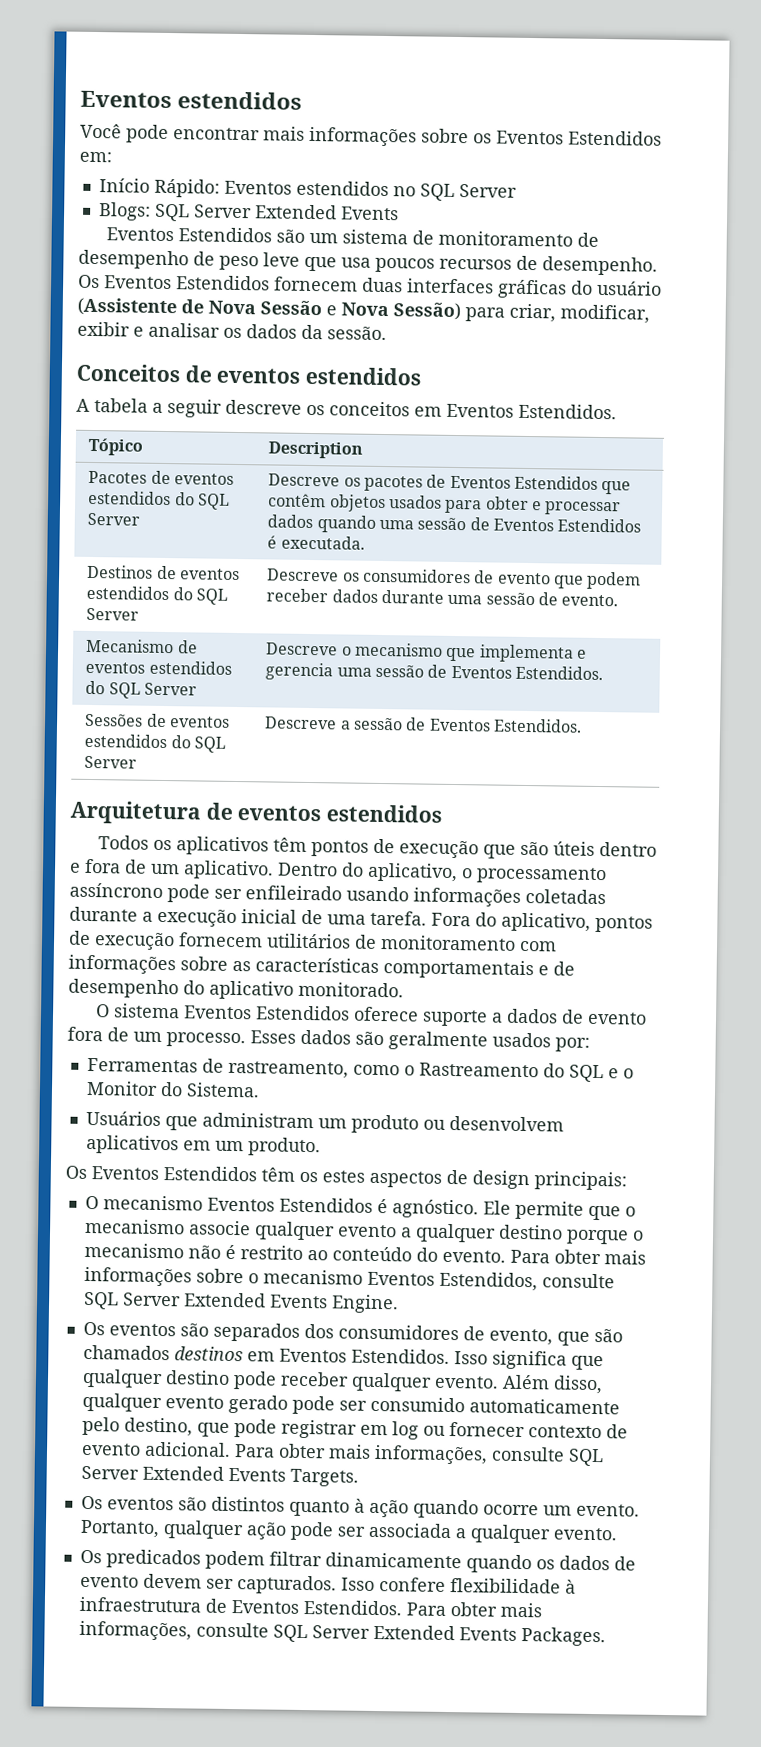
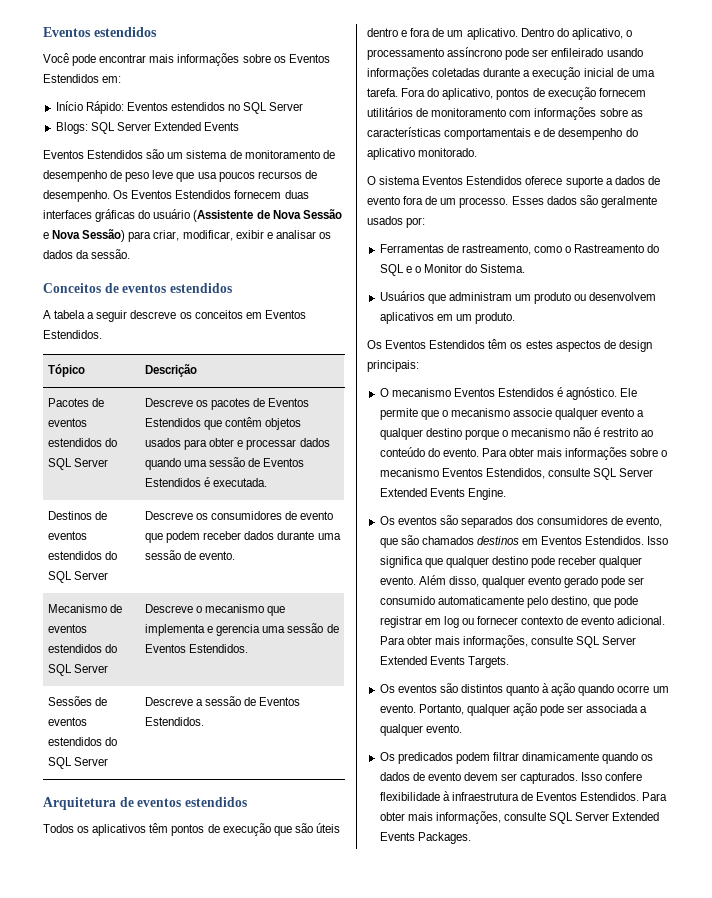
- Tópico | Description
+ Tópico | Descrição

